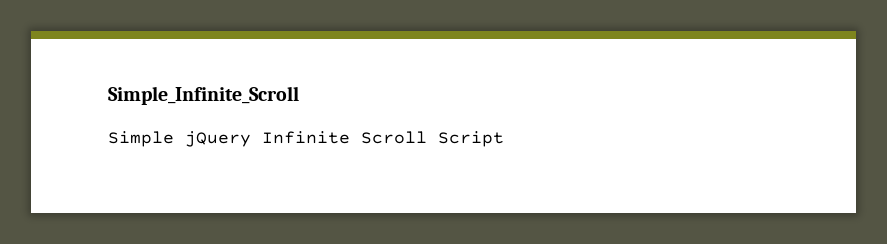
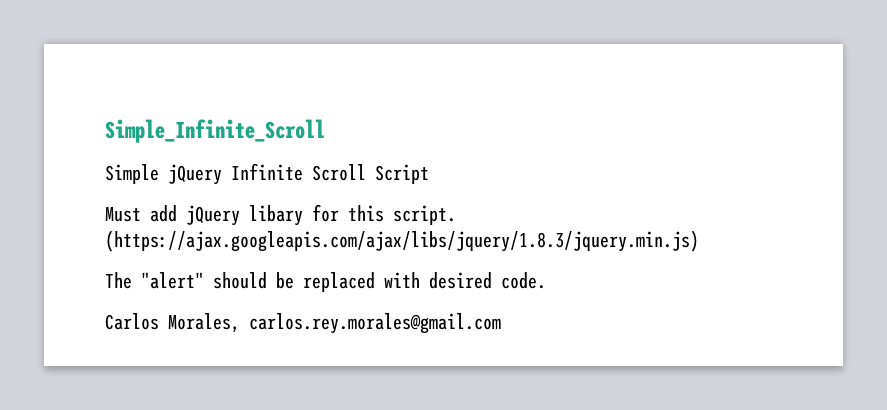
+ Must add jQuery libary for this script. (https://ajax.googleapis.com/ajax/libs/jquery/1.8.3/jquery.min.js)
+ The "alert" should be replaced with desired code.
+ Carlos Morales, carlos.rey.morales@gmail.com

